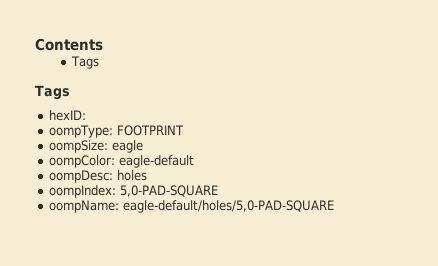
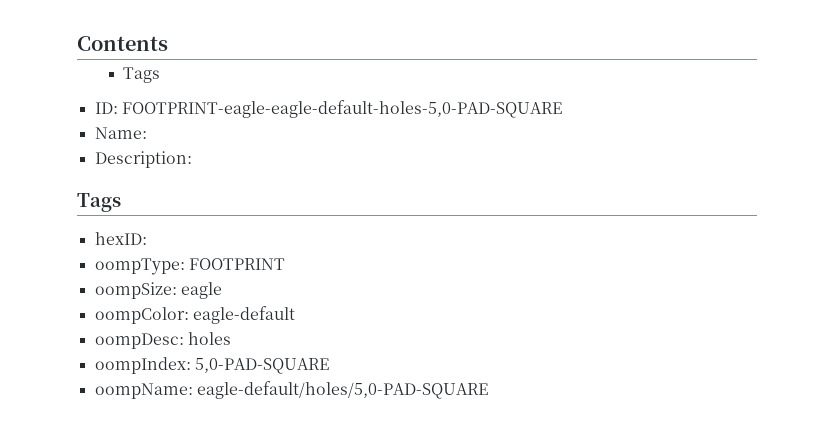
+ ID: FOOTPRINT-eagle-eagle-default-holes-5,0-PAD-SQUARE
+ Name:
+ Description:

